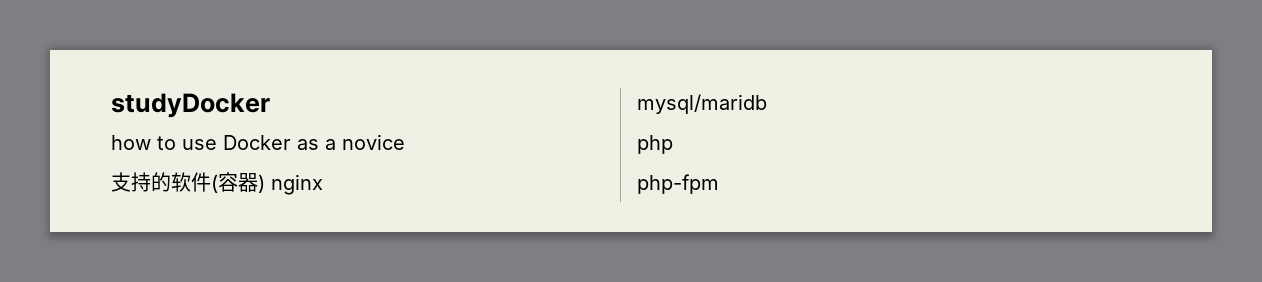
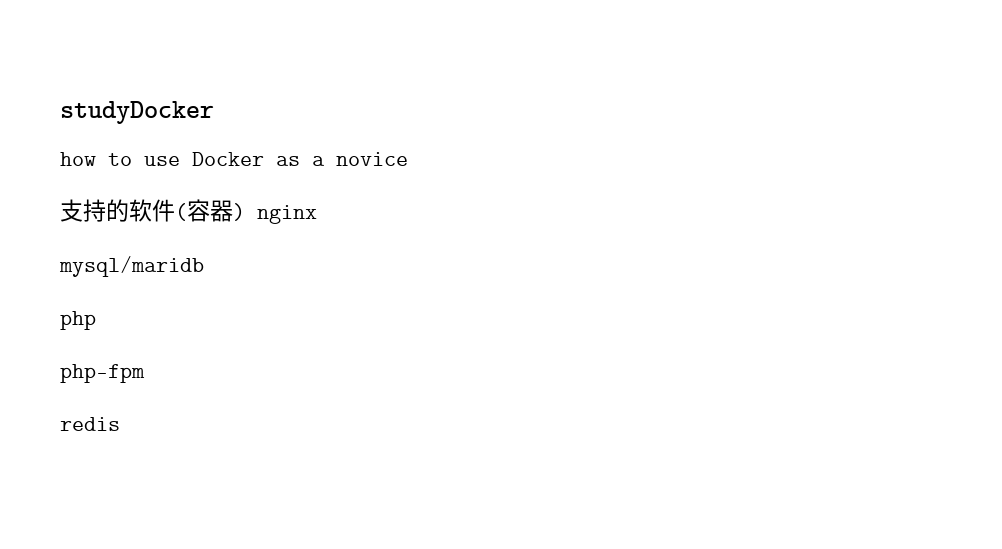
+ redis

